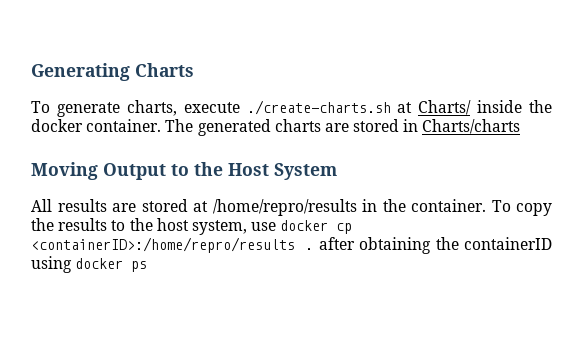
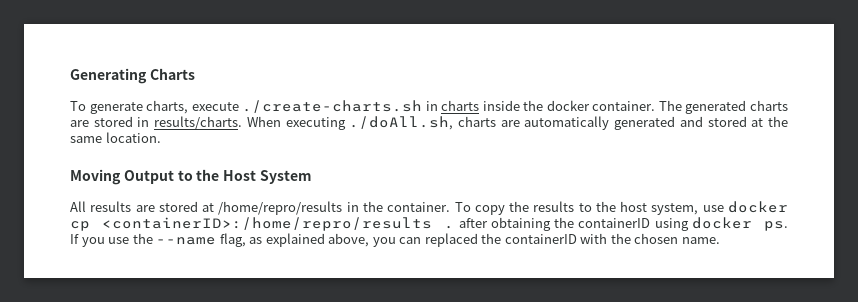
- To generate charts, execute ./create-charts.sh at Charts/ inside the docker container.
+ To generate charts, execute ./create-charts.sh in charts inside the docker container.
- The generated charts are stored in Charts/charts
+ The generated charts are stored in results/charts. When executing ./doAll.sh, charts are automatically generated and stored at the same location.
- To copy the results to the host system, use docker cp <containerID>:/home/repro/results . after obtaining the containerID using docker ps
+ To copy the results to the host system, use docker cp <containerID>:/home/repro/results . after obtaining the containerID using docker ps. If you use the --name flag, as explained above, you can replaced the containerID with the chosen name.

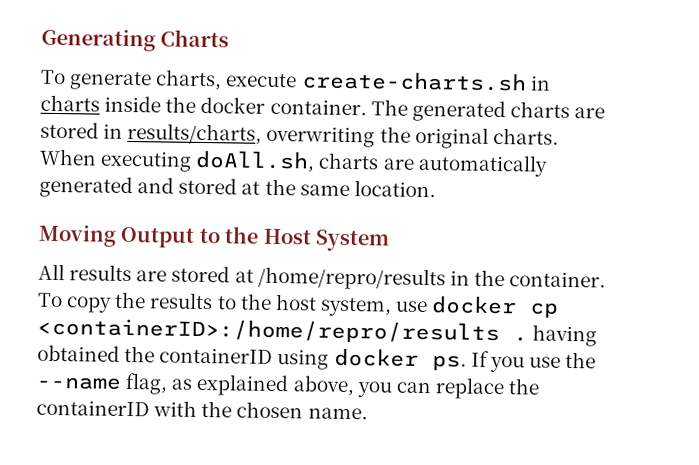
- To generate charts, execute ./create-charts.sh in charts inside the docker container.
+ To generate charts, execute create-charts.sh in charts inside the docker container.
- The generated charts are stored in results/charts.
+ The generated charts are stored in results/charts, overwriting the original charts.
- When executing ./doAll.sh, charts are automatically generated and stored at the same location.
+ When executing doAll.sh, charts are automatically generated and stored at the same location.
- To copy the results to the host system, use docker cp <containerID>:/home/repro/results . after obtaining the containerID using docker ps.
+ To copy the results to the host system, use docker cp <containerID>:/home/repro/results . having obtained the containerID using docker ps.
- If you use the --name flag, as explained above, you can replaced the containerID with the chosen name.
+ If you use the --name flag, as explained above, you can replace the containerID with the chosen name.

